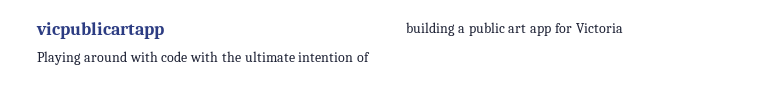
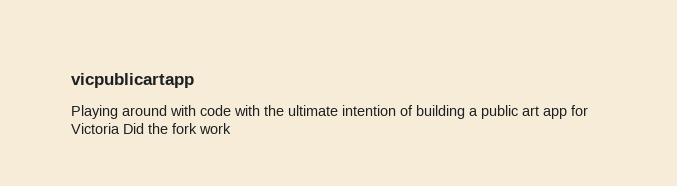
- Playing around with code with the ultimate intention of building a public art app for Victoria
+ Playing around with code with the ultimate intention of building a public art app for Victoria Did the fork work

